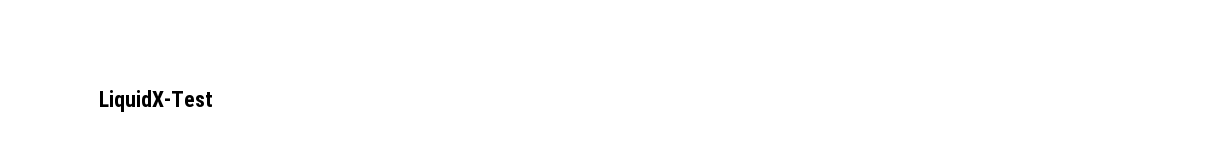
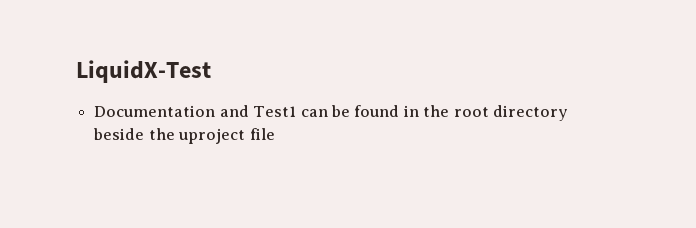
+ Documentation and Test1 can be found in the root directory beside the uproject file

